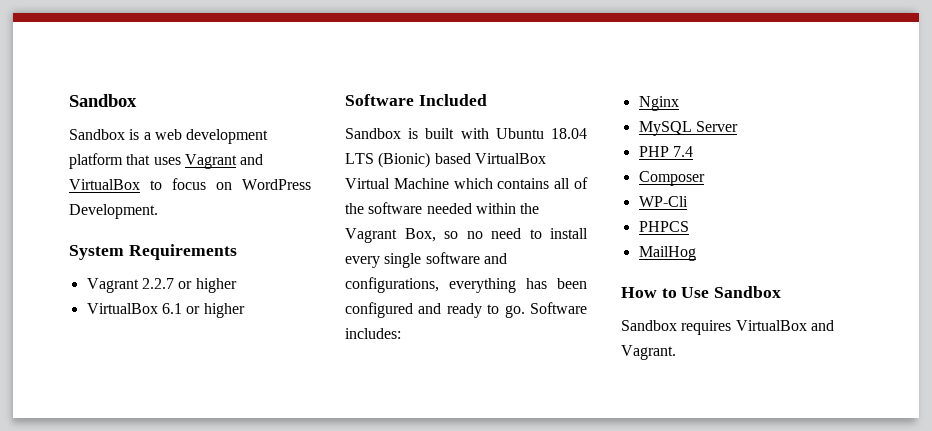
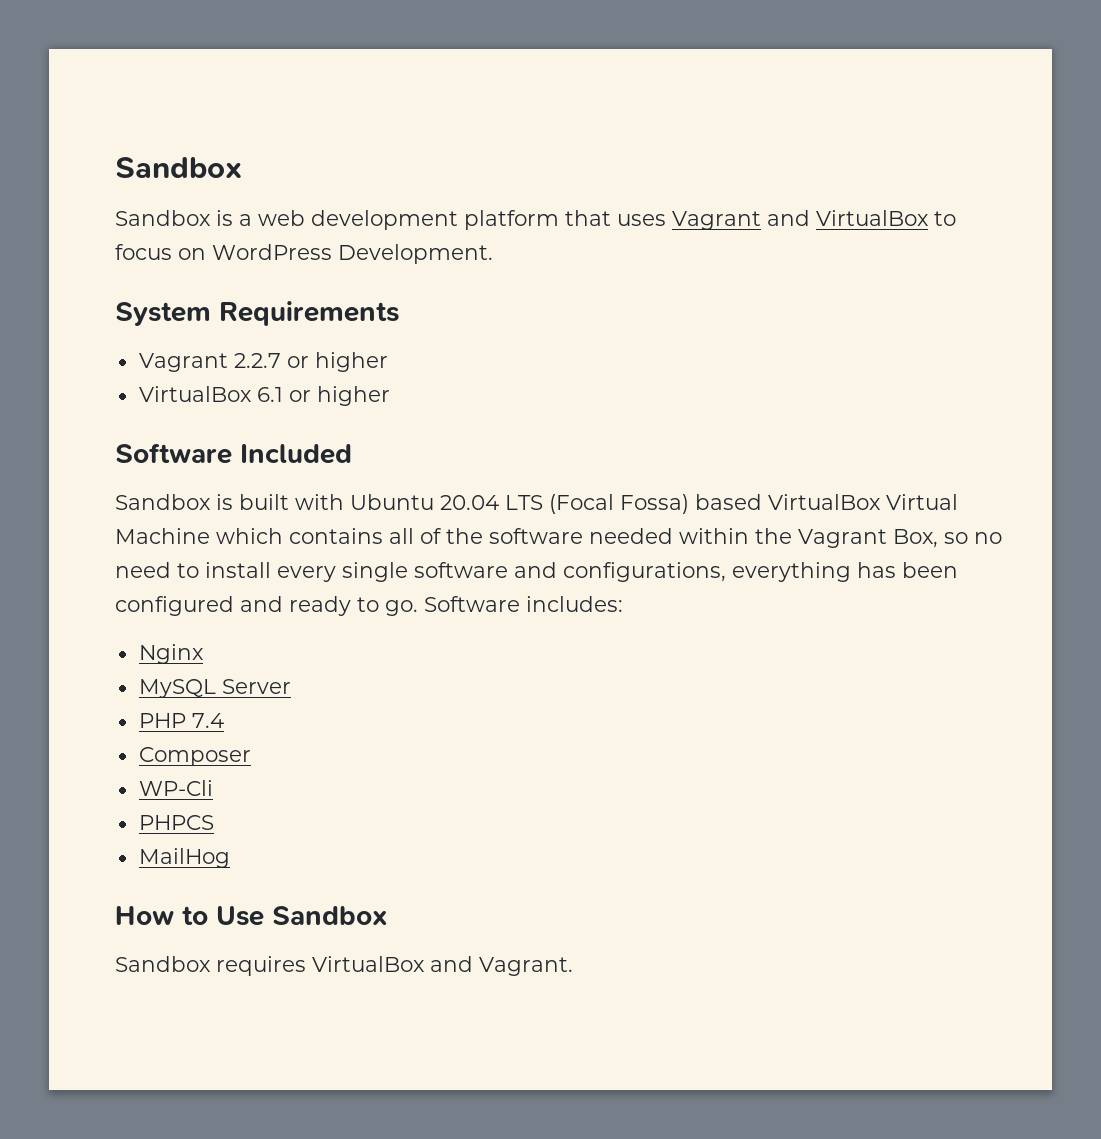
- Sandbox is built with Ubuntu 18.04 LTS (Bionic) based VirtualBox Virtual Machine which contains all of the software needed within the Vagrant Box, so no need to install every single software and configurations, everything has been configured and ready to go.
+ Sandbox is built with Ubuntu 20.04 LTS (Focal Fossa) based VirtualBox Virtual Machine which contains all of the software needed within the Vagrant Box, so no need to install every single software and configurations, everything has been configured and ready to go.

